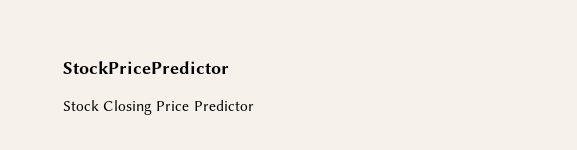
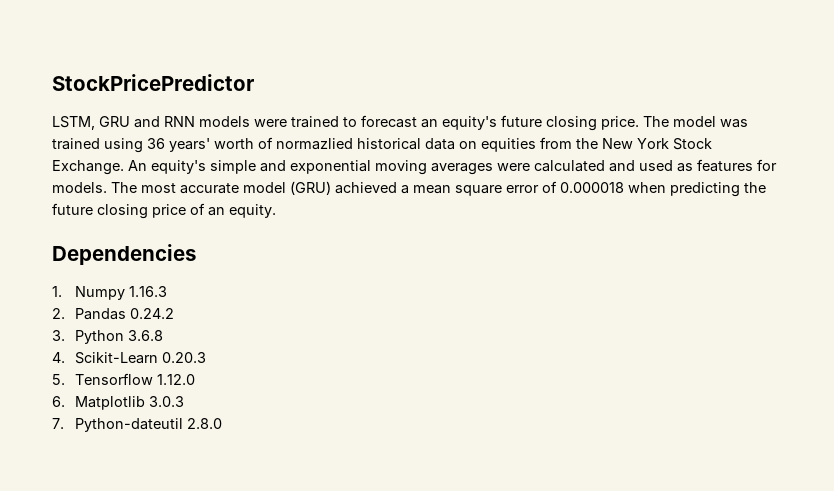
- Stock Closing Price Predictor
+ LSTM, GRU and RNN models were trained to forecast an equity's future closing price. The model was trained using 36 years' worth of normazlied historical data on equities from the New York Stock Exchange. An equity's simple and exponential moving averages were calculated and used as features for models. The most accurate model (GRU) achieved a mean square error of 0.000018 when predicting the future closing price of an equity.
+ Dependencies
+ 1. Numpy 1.16.3
+ 2. Pandas 0.24.2
+ 3. Python 3.6.8
+ 4. Scikit-Learn 0.20.3
+ 5. Tensorflow 1.12.0
+ 6. Matplotlib 3.0.3
+ 7. Python-dateutil 2.8.0

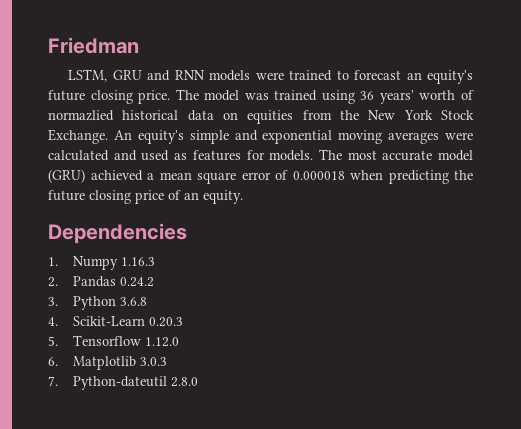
- StockPricePredictor
+ Friedman

